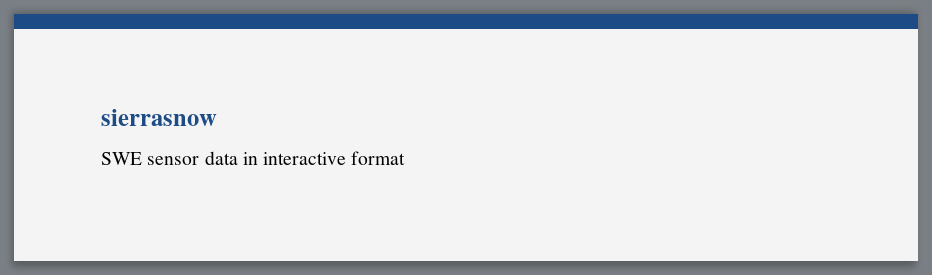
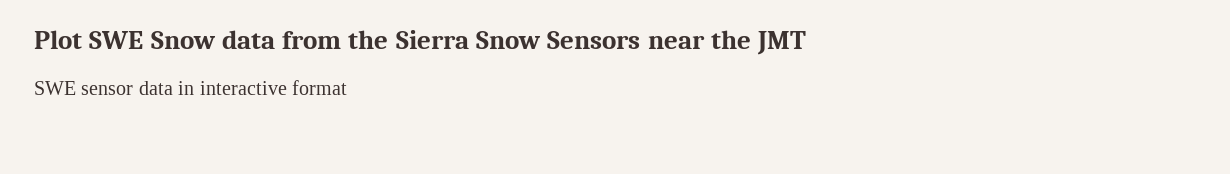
- sierrasnow
+ Plot SWE Snow data from the Sierra Snow Sensors near the JMT

